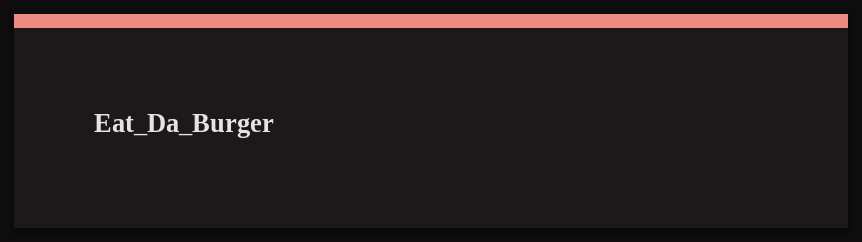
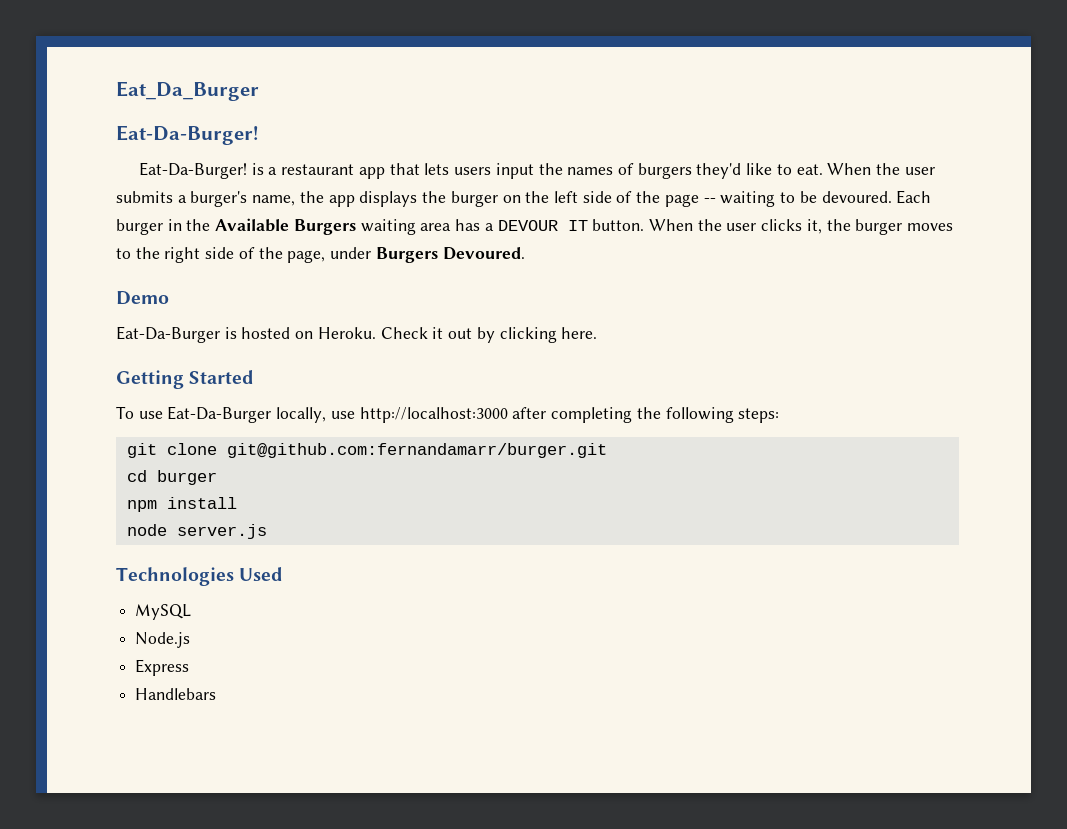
  Eat_Da_Burger
+ Eat-Da-Burger!
+ Eat-Da-Burger! is a restaurant app that lets users input the names of burgers they'd like to eat. When the user submits a burger's name, the app displays the burger on the left side of the page -- waiting to be devoured. Each burger in the Available Burgers waiting area has a DEVOUR IT button. When the user clicks it, the burger moves to the right side of the page, under Burgers Devoured.
+ Demo
+ Eat-Da-Burger is hosted on Heroku. Check it out by clicking here.
+ Getting Started
+ To use Eat-Da-Burger locally, use http://localhost:3000 after completing the following steps:
+ git clone git@github.com:fernandamarr/burger.git
+ cd burger
+ npm install
+ node server.js
+ Technologies Used
+ MySQL
+ Node.js
+ Express
+ Handlebars

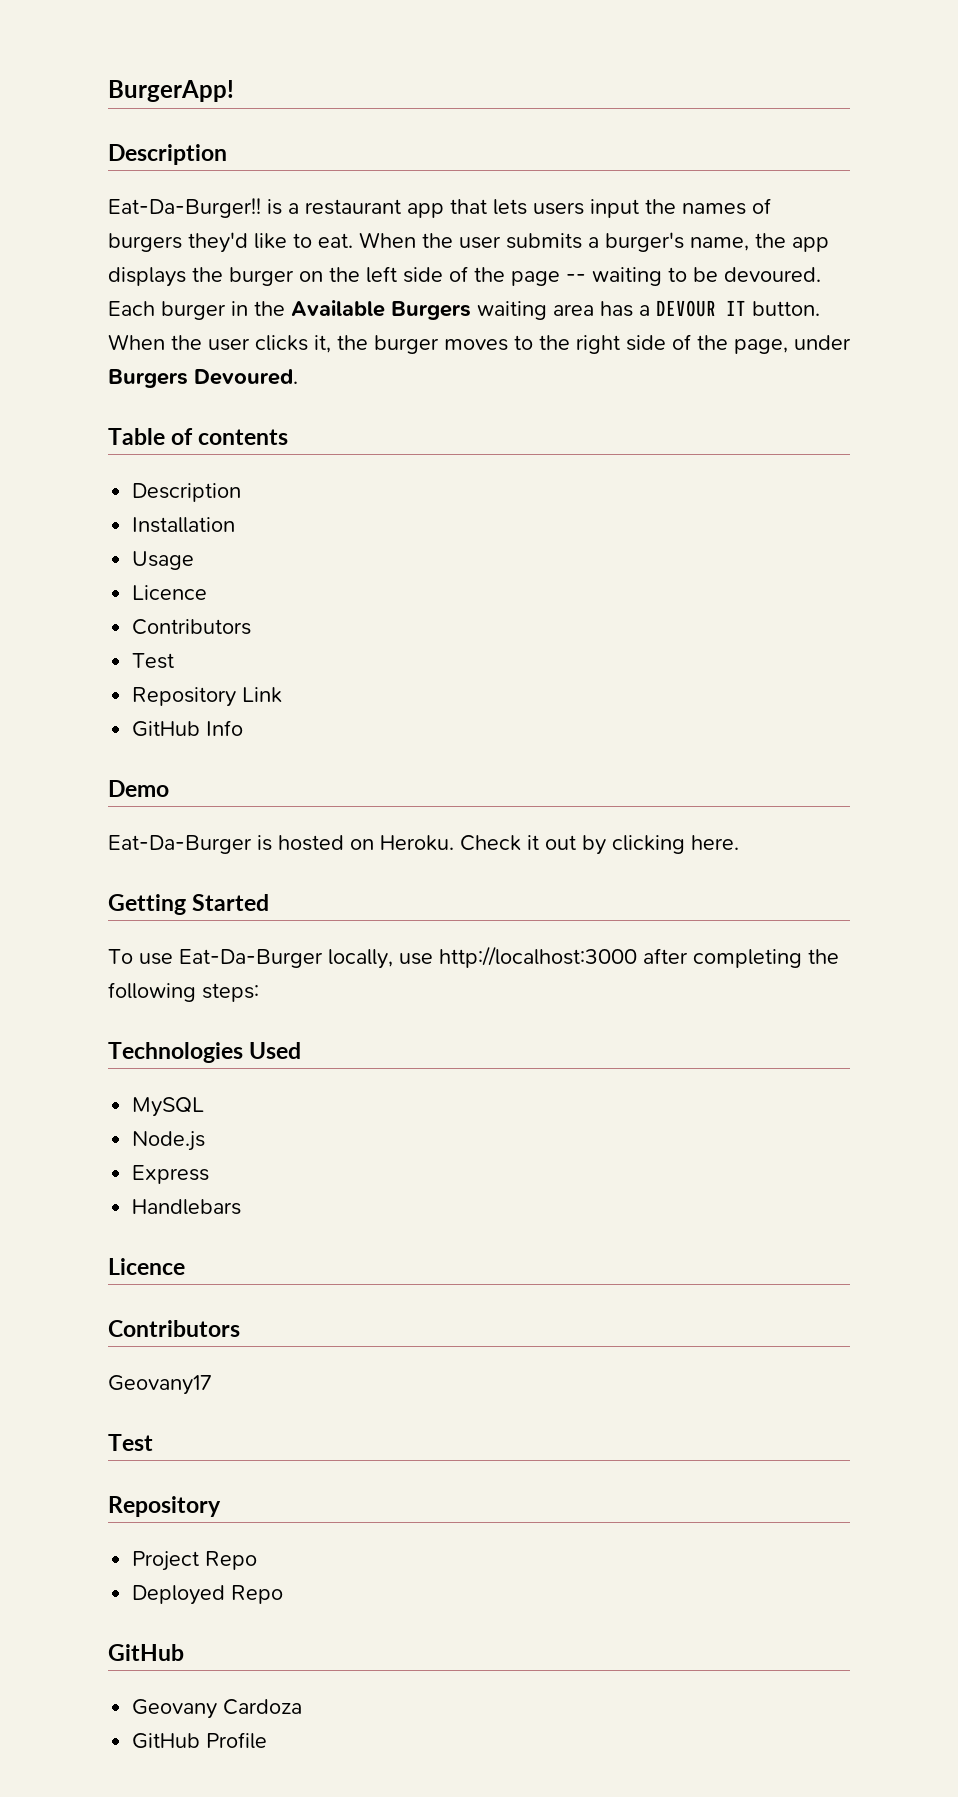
- Eat_Da_Burger
- Eat-Da-Burger!
- Eat-Da-Burger! is a restaurant app that lets users input the names of burgers they'd like to eat.
+ BurgerApp!
+ Description
+ Eat-Da-Burger!! is a restaurant app that lets users input the names of burgers they'd like to eat.
+ Table of contents
+ Description
+ Installation
+ Usage
+ Licence
+ Contributors
+ Test
+ Repository Link
+ GitHub Info
- git clone git@github.com:fernandamarr/burger.git
- cd burger
- npm install
- node server.js
  Handlebars
+ Licence
+ Contributors
+ Geovany17
+ Test
+ Repository
+ Project Repo
+ Deployed Repo
+ GitHub
+ Geovany Cardoza
+ GitHub Profile

